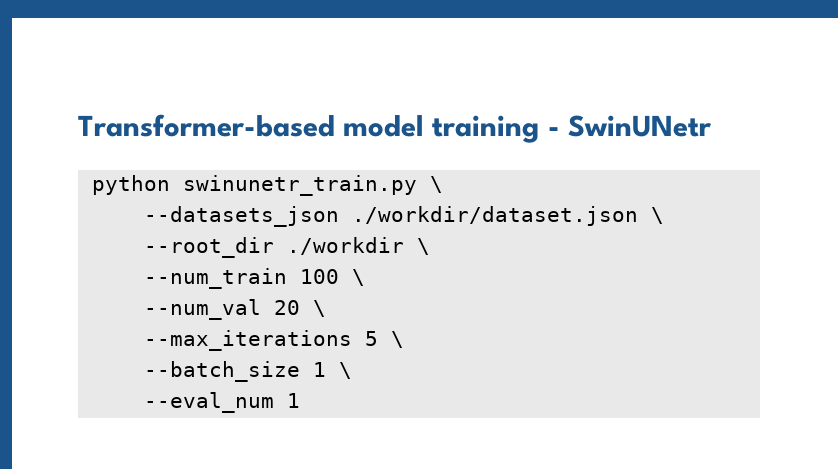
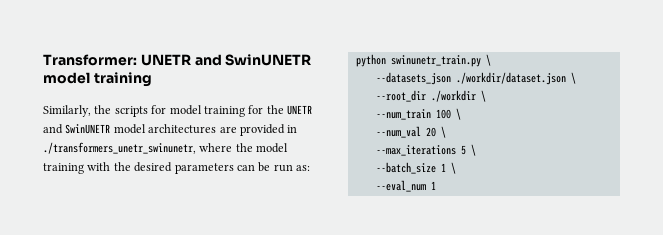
- Transformer-based model training - SwinUNetr
+ Transformer: UNETR and SwinUNETR model training
+ Similarly, the scripts for model training for the UNETR and SwinUNETR model architectures are provided in ./transformers_unetr_swinunetr, where the model training with the desired parameters can be run as:

